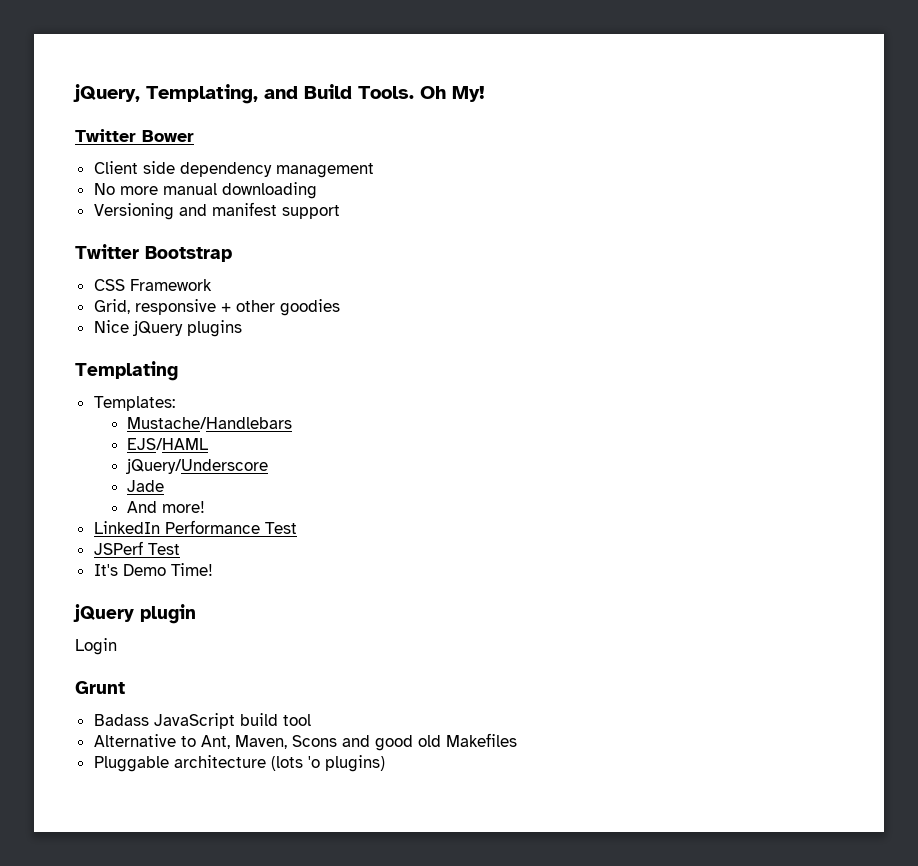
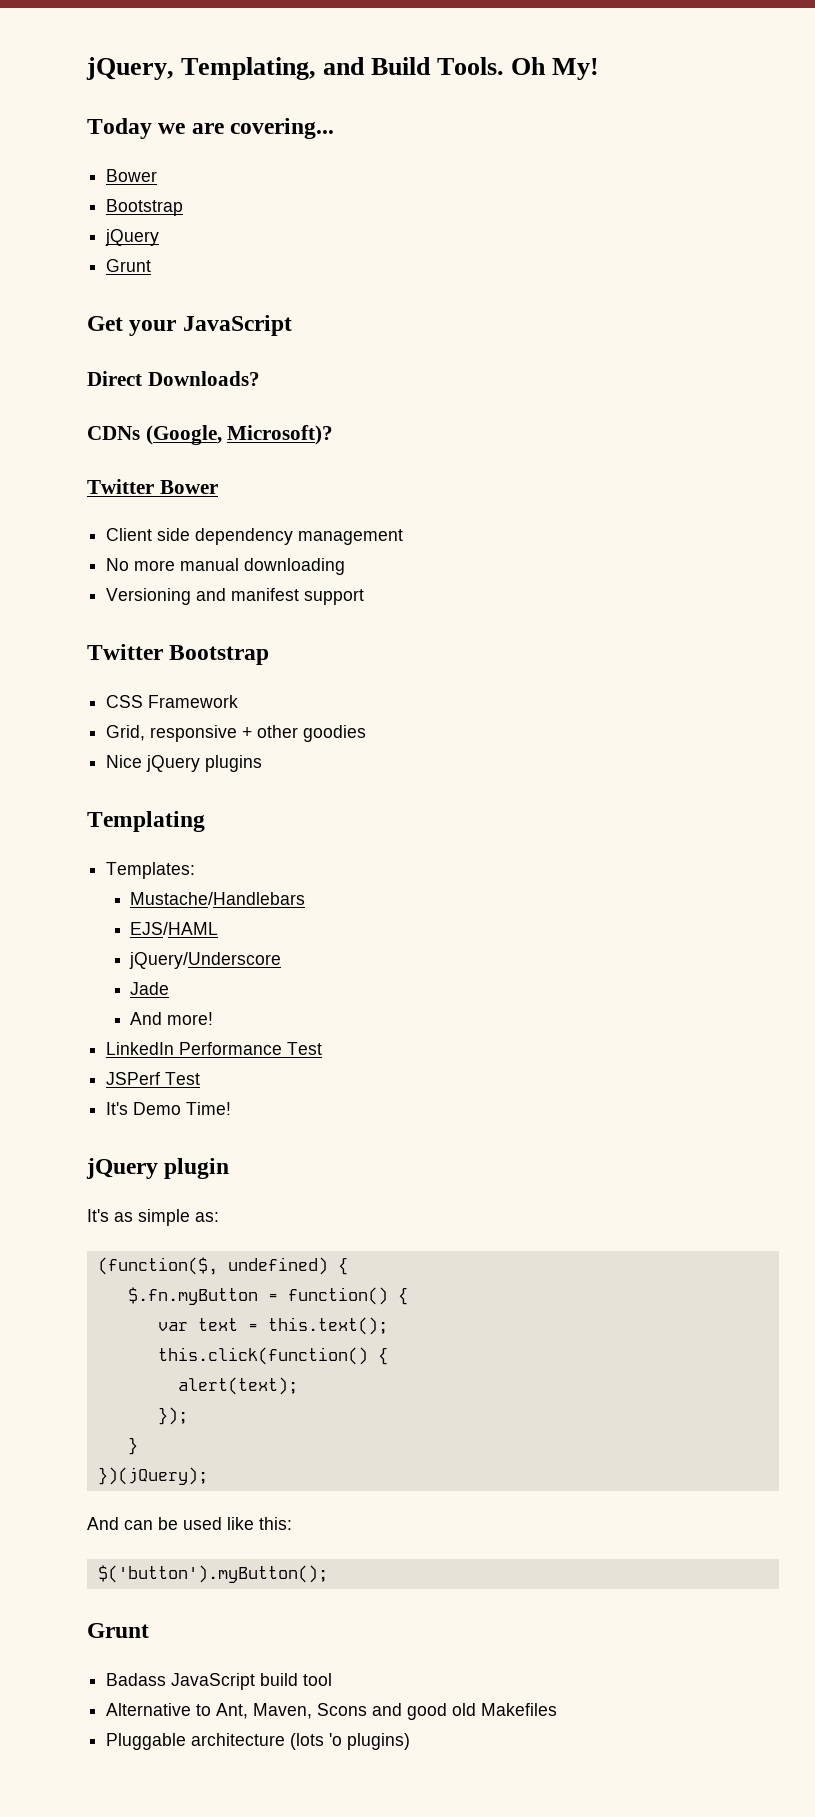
+ Today we are covering...
+ Bower
+ Bootstrap
+ jQuery
+ Grunt
+ Get your JavaScript
+ Direct Downloads?
+ CDNs (Google, Microsoft)?
- Login
+ It's as simple as:
+ (function($, undefined) {
+ $.fn.myButton = function() {
+ var text = this.text();
+ this.click(function() {
+ alert(text);
+ });
+ }
+ })(jQuery);
+ And can be used like this:
+ $('button').myButton();

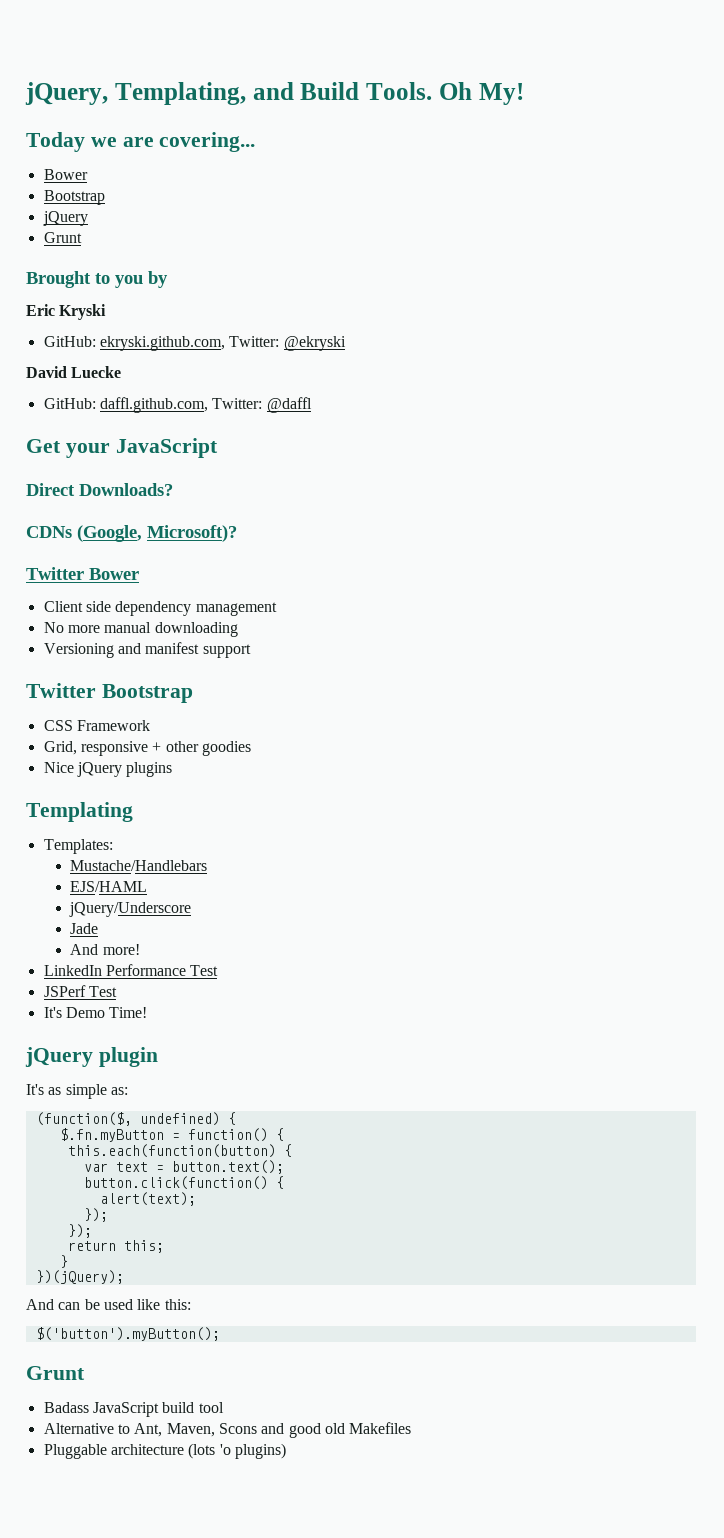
+ Brought to you by
+ Eric Kryski
+ GitHub: ekryski.github.com, Twitter: @ekryski
+ David Luecke
+ GitHub: daffl.github.com, Twitter: @daffl
+ this.each(function(button) {
- var text = this.text();
- this.click(function() {
+ var text = button.text();
+ button.click(function() {
  alert(text);
  });
+ });
+ return this;

